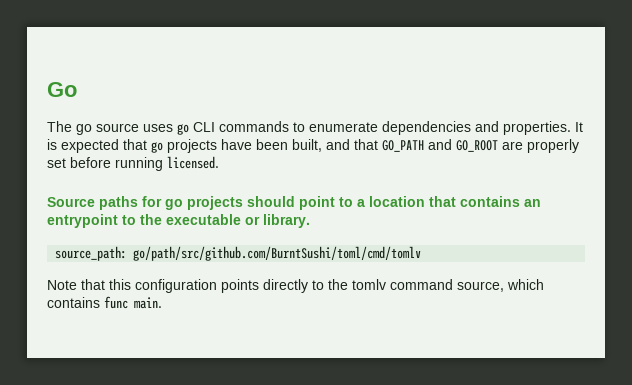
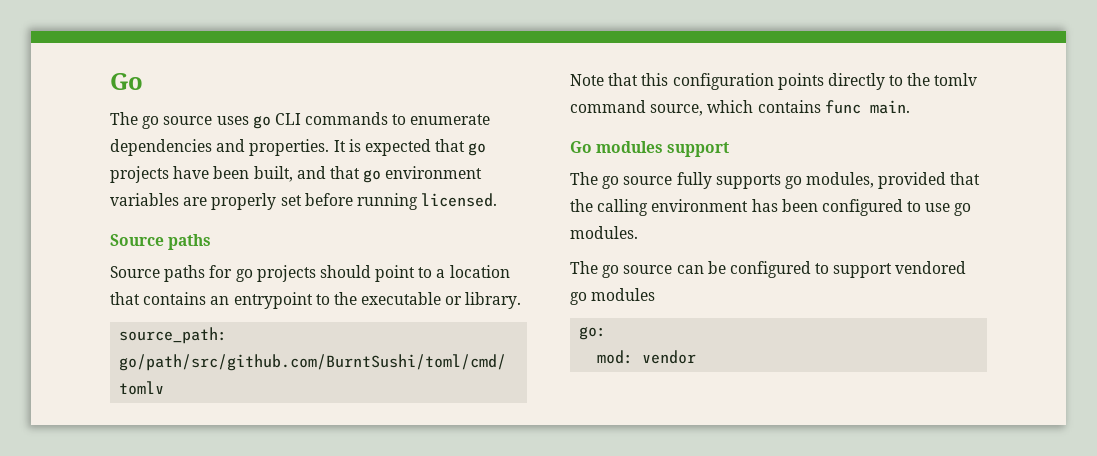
- It is expected that go projects have been built, and that GO_PATH and GO_ROOT are properly set before running licensed.
+ It is expected that go projects have been built, and that go environment variables are properly set before running licensed.
+ Source paths
+ Go modules support
+ The go source fully supports go modules, provided that the calling environment has been configured to use go modules.
+ The go source can be configured to support vendored go modules
+ go:
+ mod: vendor

